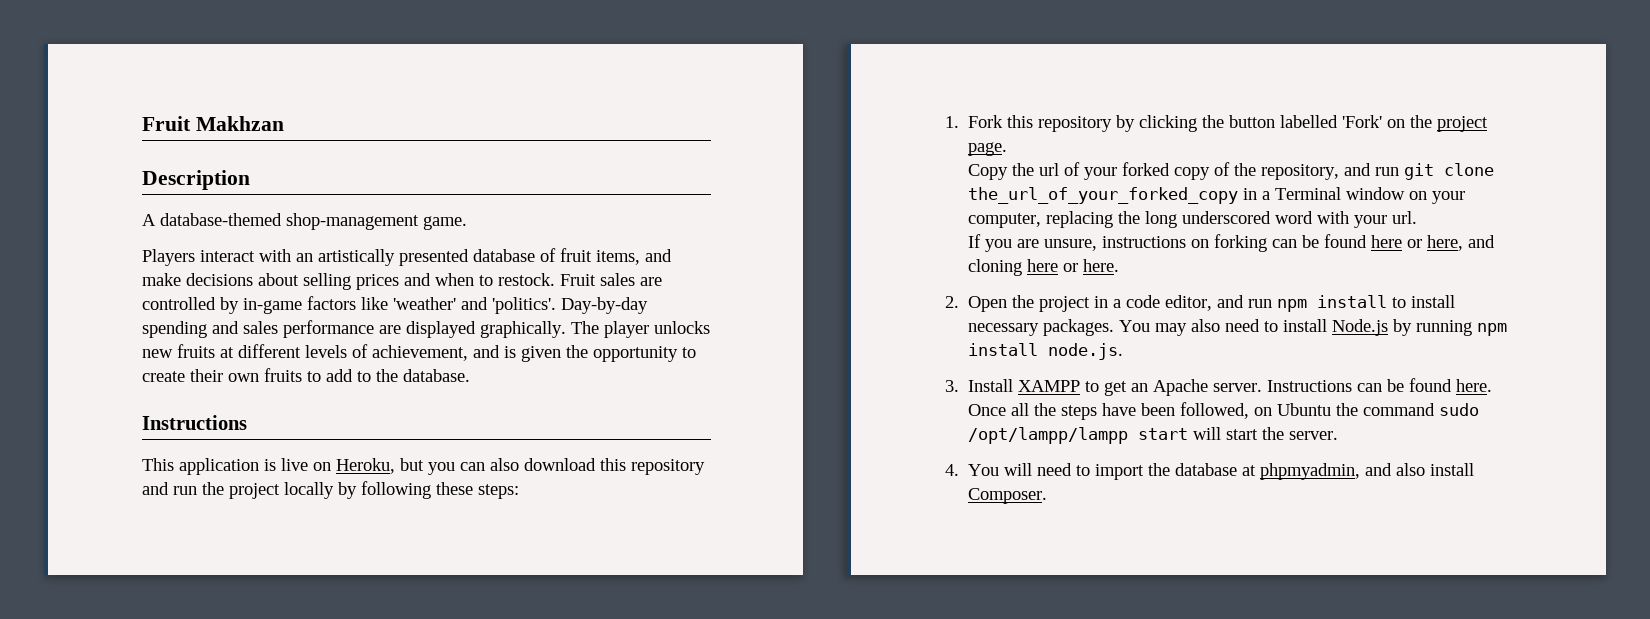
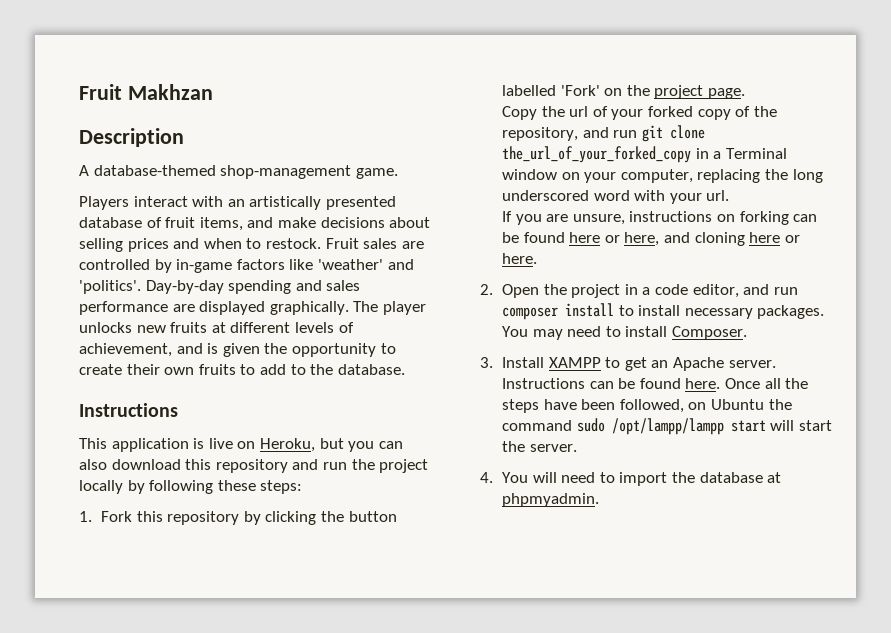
- 2. Open the project in a code editor, and run npm install to install necessary packages.
+ 2. Open the project in a code editor, and run composer install to install necessary packages.
- You may also need to install Node.js by running npm install node.js.
+ You may need to install Composer.
- 4. You will need to import the database at phpmyadmin, and also install Composer.
+ 4. You will need to import the database at phpmyadmin.

